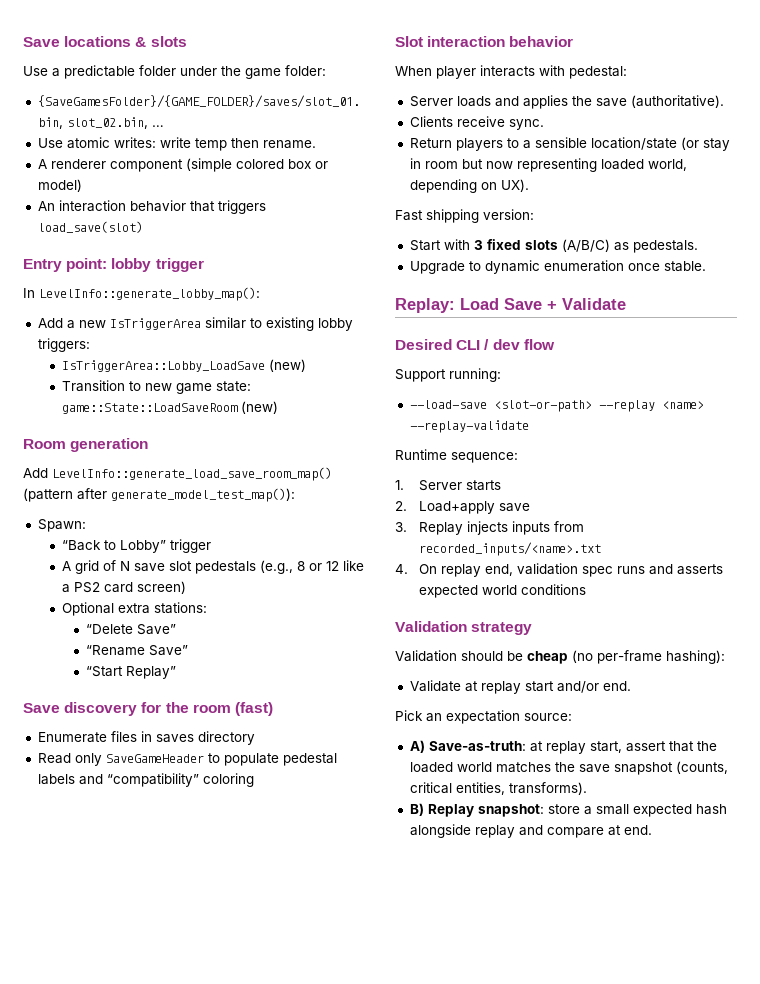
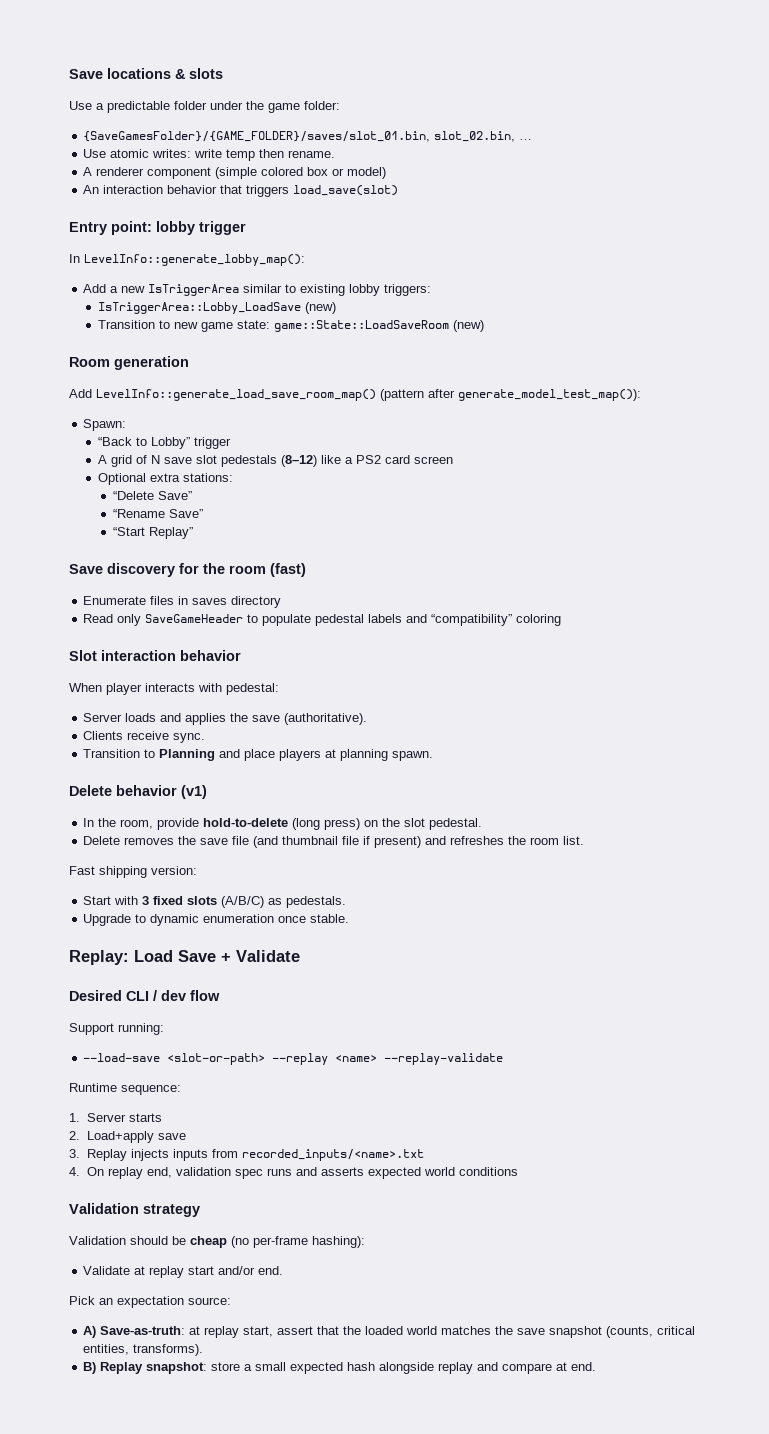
- A grid of N save slot pedestals (e.g., 8 or 12 like a PS2 card screen)
+ A grid of N save slot pedestals (8–12) like a PS2 card screen
- Return players to a sensible location/state (or stay in room but now representing loaded world, depending on UX).
+ Transition to Planning and place players at planning spawn.
+ Delete behavior (v1)
+ In the room, provide hold-to-delete (long press) on the slot pedestal.
+ Delete removes the save file (and thumbnail file if present) and refreshes the room list.

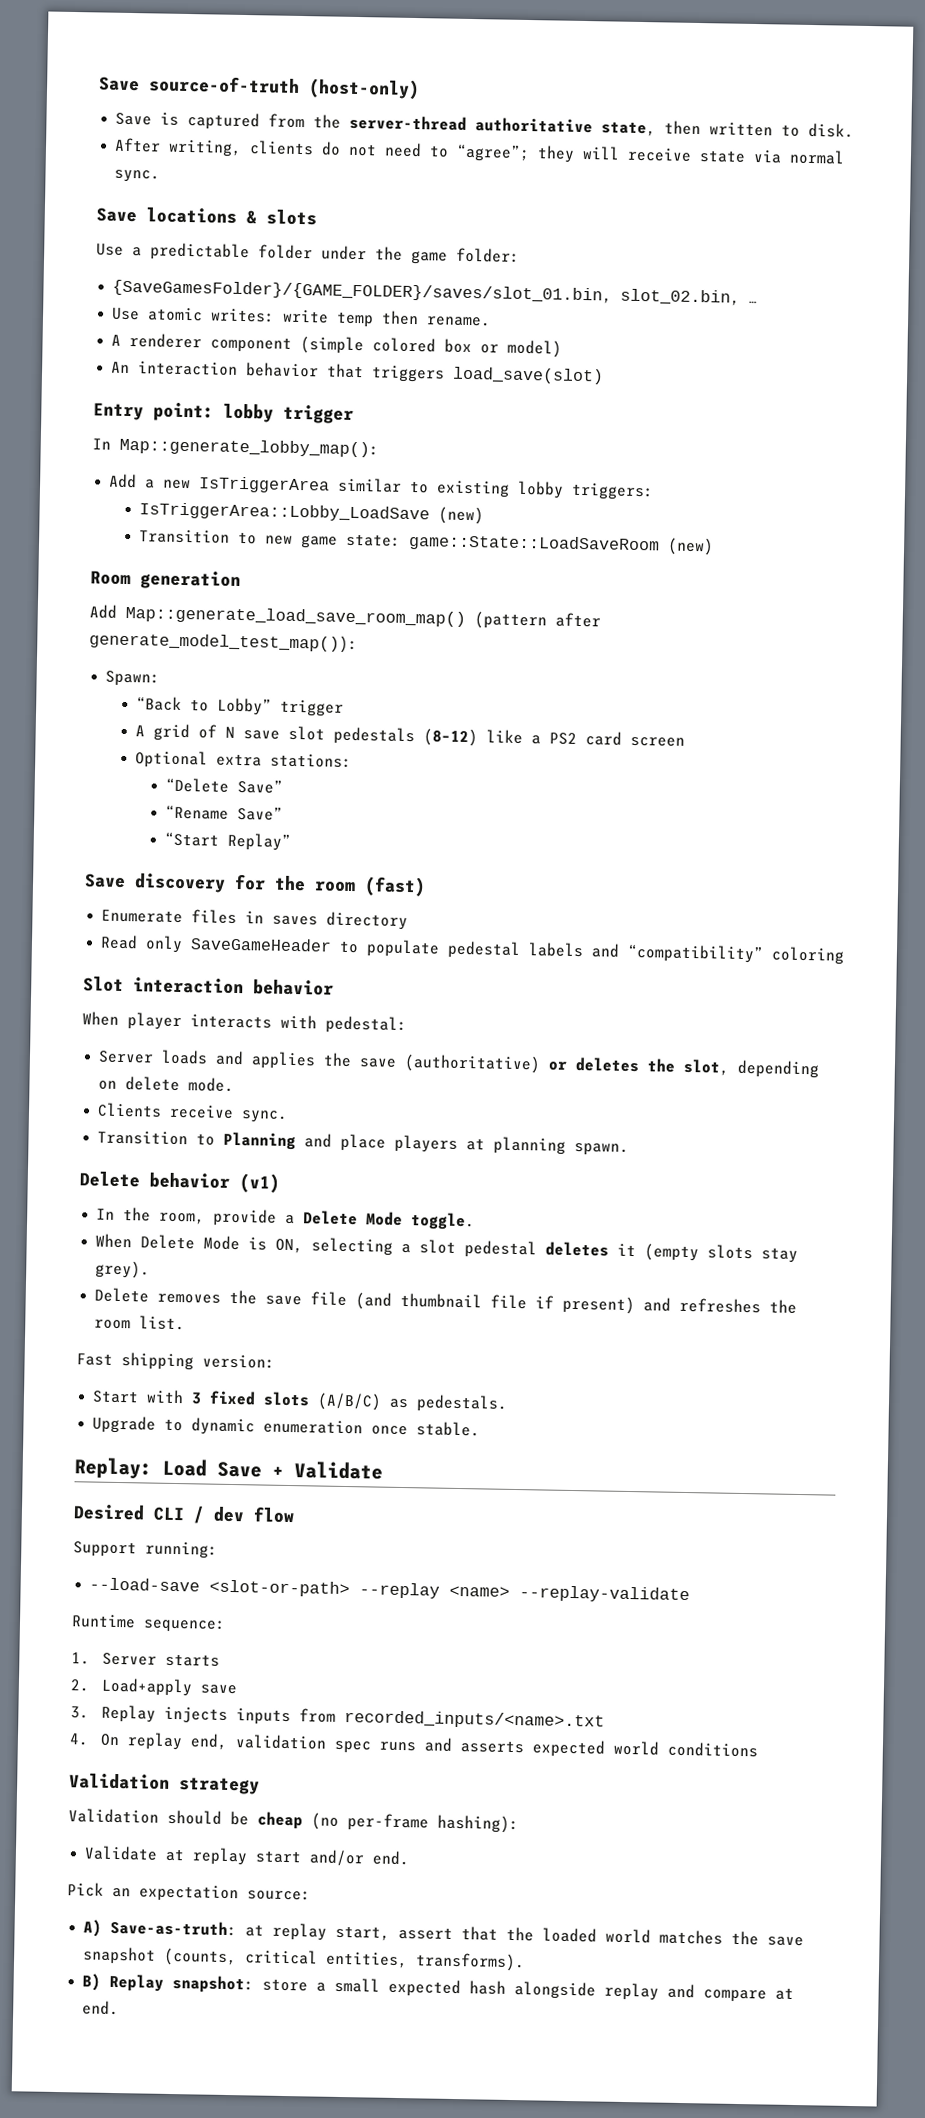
+ Save source-of-truth (host-only)
+ Save is captured from the server-thread authoritative state, then written to disk.
+ After writing, clients do not need to “agree”; they will receive state via normal sync.
- In LevelInfo::generate_lobby_map():
+ In Map::generate_lobby_map():
- Add LevelInfo::generate_load_save_room_map() (pattern after generate_model_test_map()):
+ Add Map::generate_load_save_room_map() (pattern after generate_model_test_map()):
- Server loads and applies the save (authoritative).
+ Server loads and applies the save (authoritative) or deletes the slot, depending on delete mode.
- In the room, provide hold-to-delete (long press) on the slot pedestal.
+ In the room, provide a Delete Mode toggle.
+ When Delete Mode is ON, selecting a slot pedestal deletes it (empty slots stay grey).

